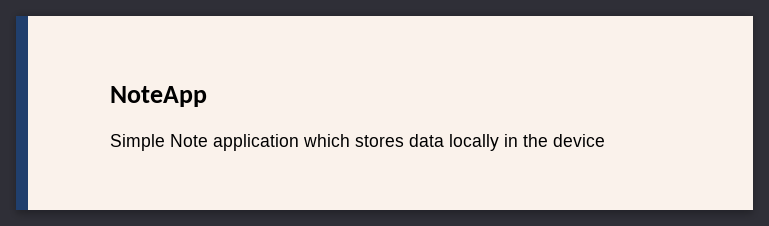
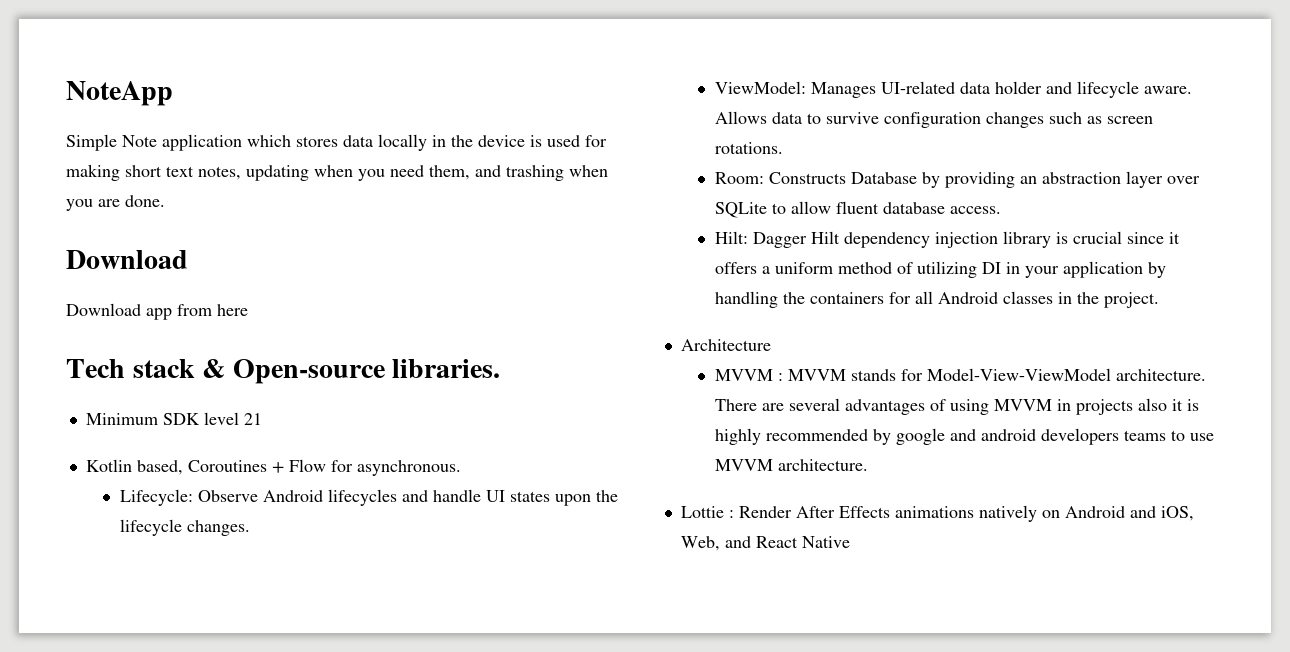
- Simple Note application which stores data locally in the device
+ Simple Note application which stores data locally in the device is used for making short text notes, updating when you need them, and trashing when you are done.
+ Download
+ Download app from here
+ Tech stack & Open-source libraries.
+ Minimum SDK level 21
+ Kotlin based, Coroutines + Flow for asynchronous.
+ Lifecycle: Observe Android lifecycles and handle UI states upon the lifecycle changes.
+ ViewModel: Manages UI-related data holder and lifecycle aware. Allows data to survive configuration changes such as screen rotations.
+ Room: Constructs Database by providing an abstraction layer over SQLite to allow fluent database access.
+ Hilt: Dagger Hilt dependency injection library is crucial since it offers a uniform method of utilizing DI in your application by handling the containers for all Android classes in the project.
+ Architecture
+ MVVM : MVVM stands for Model-View-ViewModel architecture. There are several advantages of using MVVM in projects also it is highly recommended by google and android developers teams to use MVVM architecture.
+ Lottie : Render After Effects animations natively on Android and iOS, Web, and React Native

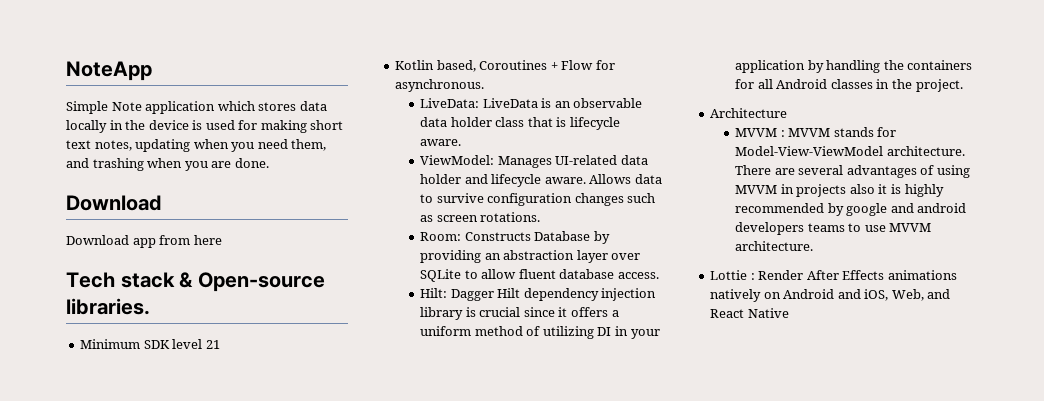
- Lifecycle: Observe Android lifecycles and handle UI states upon the lifecycle changes.
+ LiveData: LiveData is an observable data holder class that is lifecycle aware.

